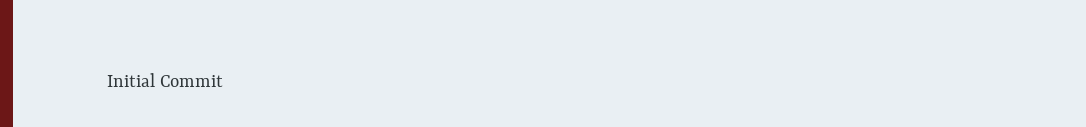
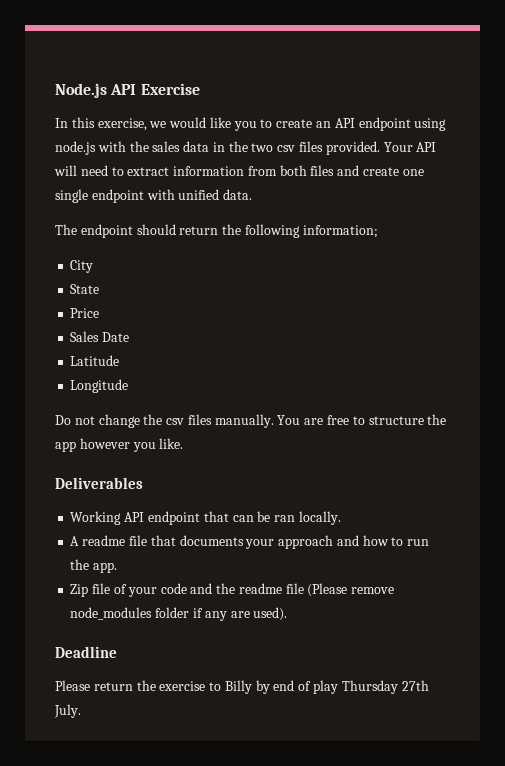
- Initial Commit
+ Node.js API Exercise
+ In this exercise, we would like you to create an API endpoint using node.js with the sales data in the two csv files provided. Your API will need to extract information from both files and create one single endpoint with unified data.
+ The endpoint should return the following information;
+ City
+ State
+ Price
+ Sales Date
+ Latitude
+ Longitude
+ Do not change the csv files manually. You are free to structure the app however you like.
+ Deliverables
+ Working API endpoint that can be ran locally.
+ A readme file that documents your approach and how to run the app.
+ Zip file of your code and the readme file (Please remove node_modules folder if any are used).
+ Deadline
+ Please return the exercise to Billy by end of play Thursday 27th July.

